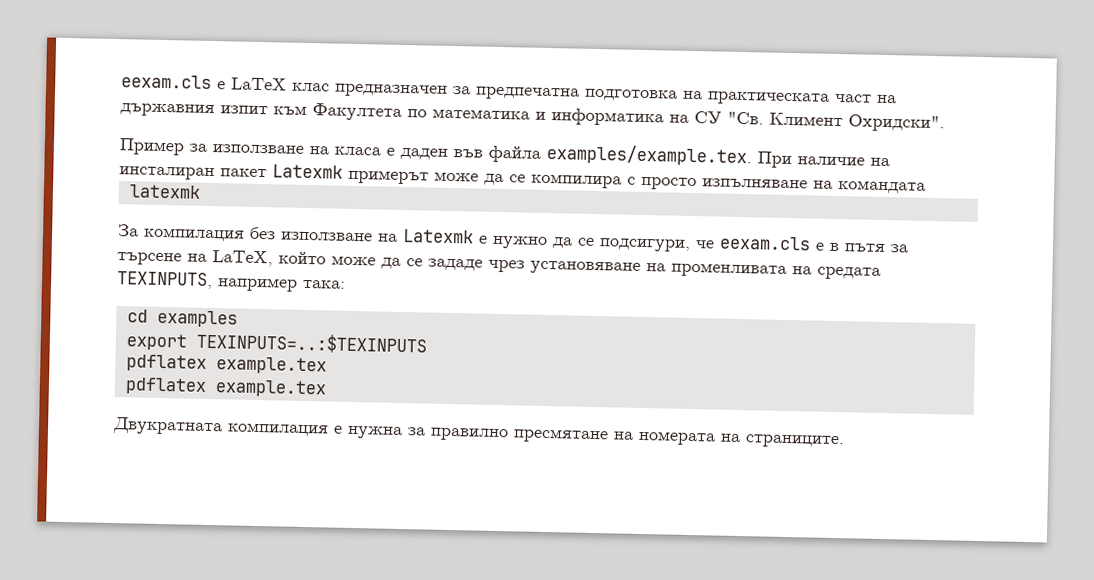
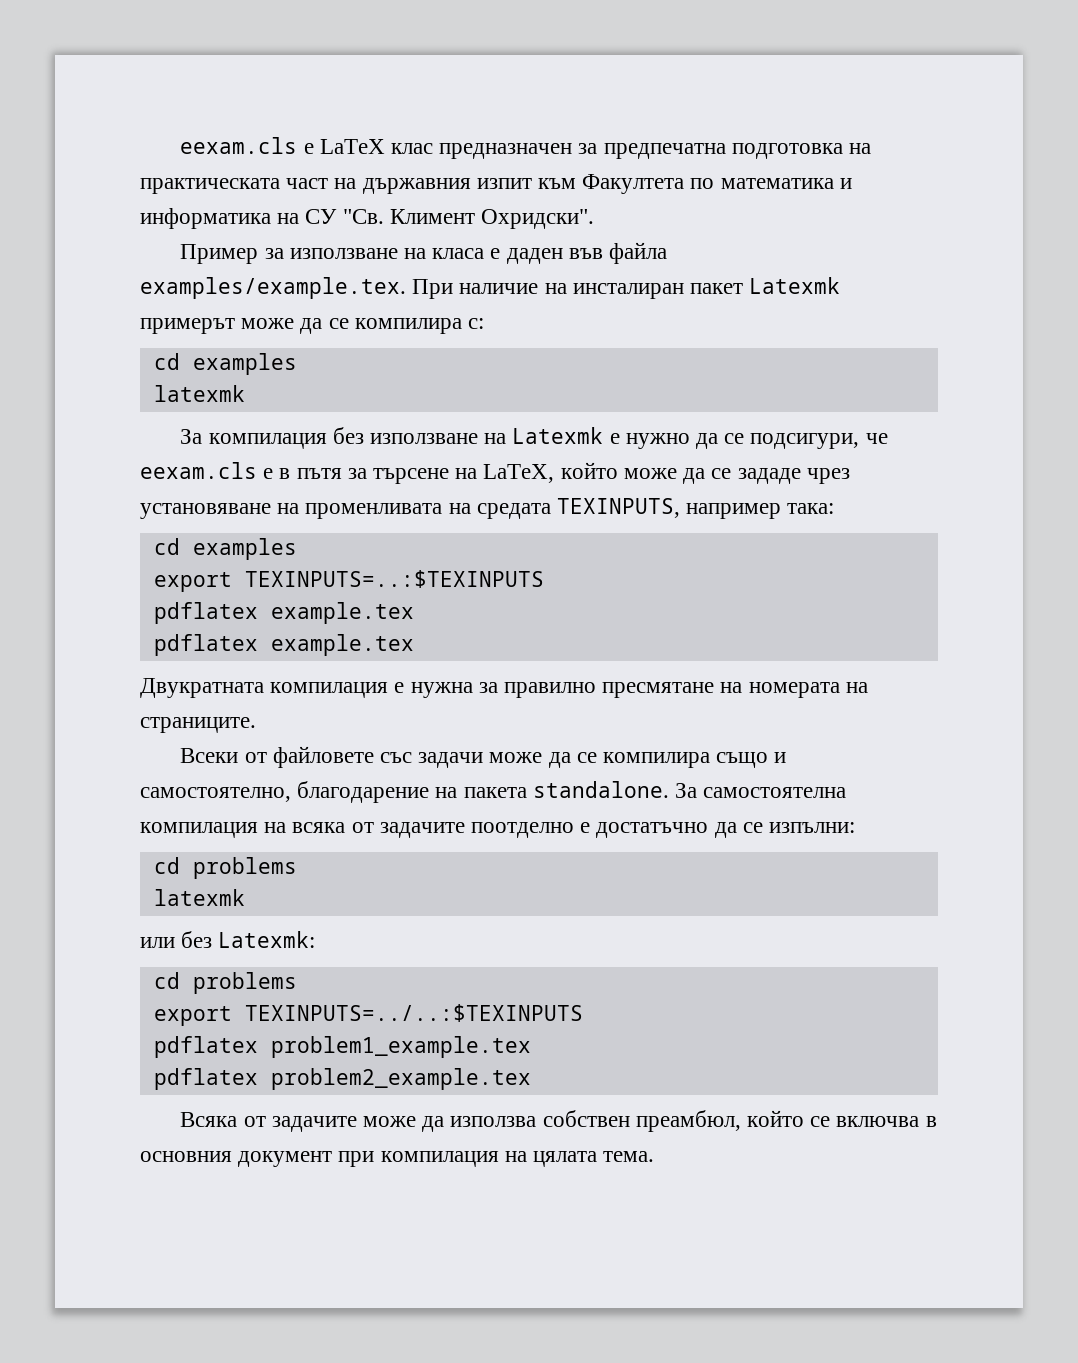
- Пример за използване на класа е даден във файла examples/example.tex. При наличие на инсталиран пакет Latexmk примерът може да се компилира с просто изпълняване на командата
+ Пример за използване на класа е даден във файла examples/example.tex. При наличие на инсталиран пакет Latexmk примерът може да се компилира с:
+ cd examples
+ Всеки от файловете със задачи може да се компилира също и самостоятелно, благодарение на пакета standalone. За самостоятелна компилация на всяка от задачите поотделно е достатъчно да се изпълни:
+ cd problems
+ latexmk
+ или без Latexmk:
+ cd problems
+ export TEXINPUTS=../..:$TEXINPUTS
+ pdflatex problem1_example.tex
+ pdflatex problem2_example.tex
+ Всяка от задачите може да използва собствен преамбюл, който се включва в основния документ при компилация на цялата тема.

